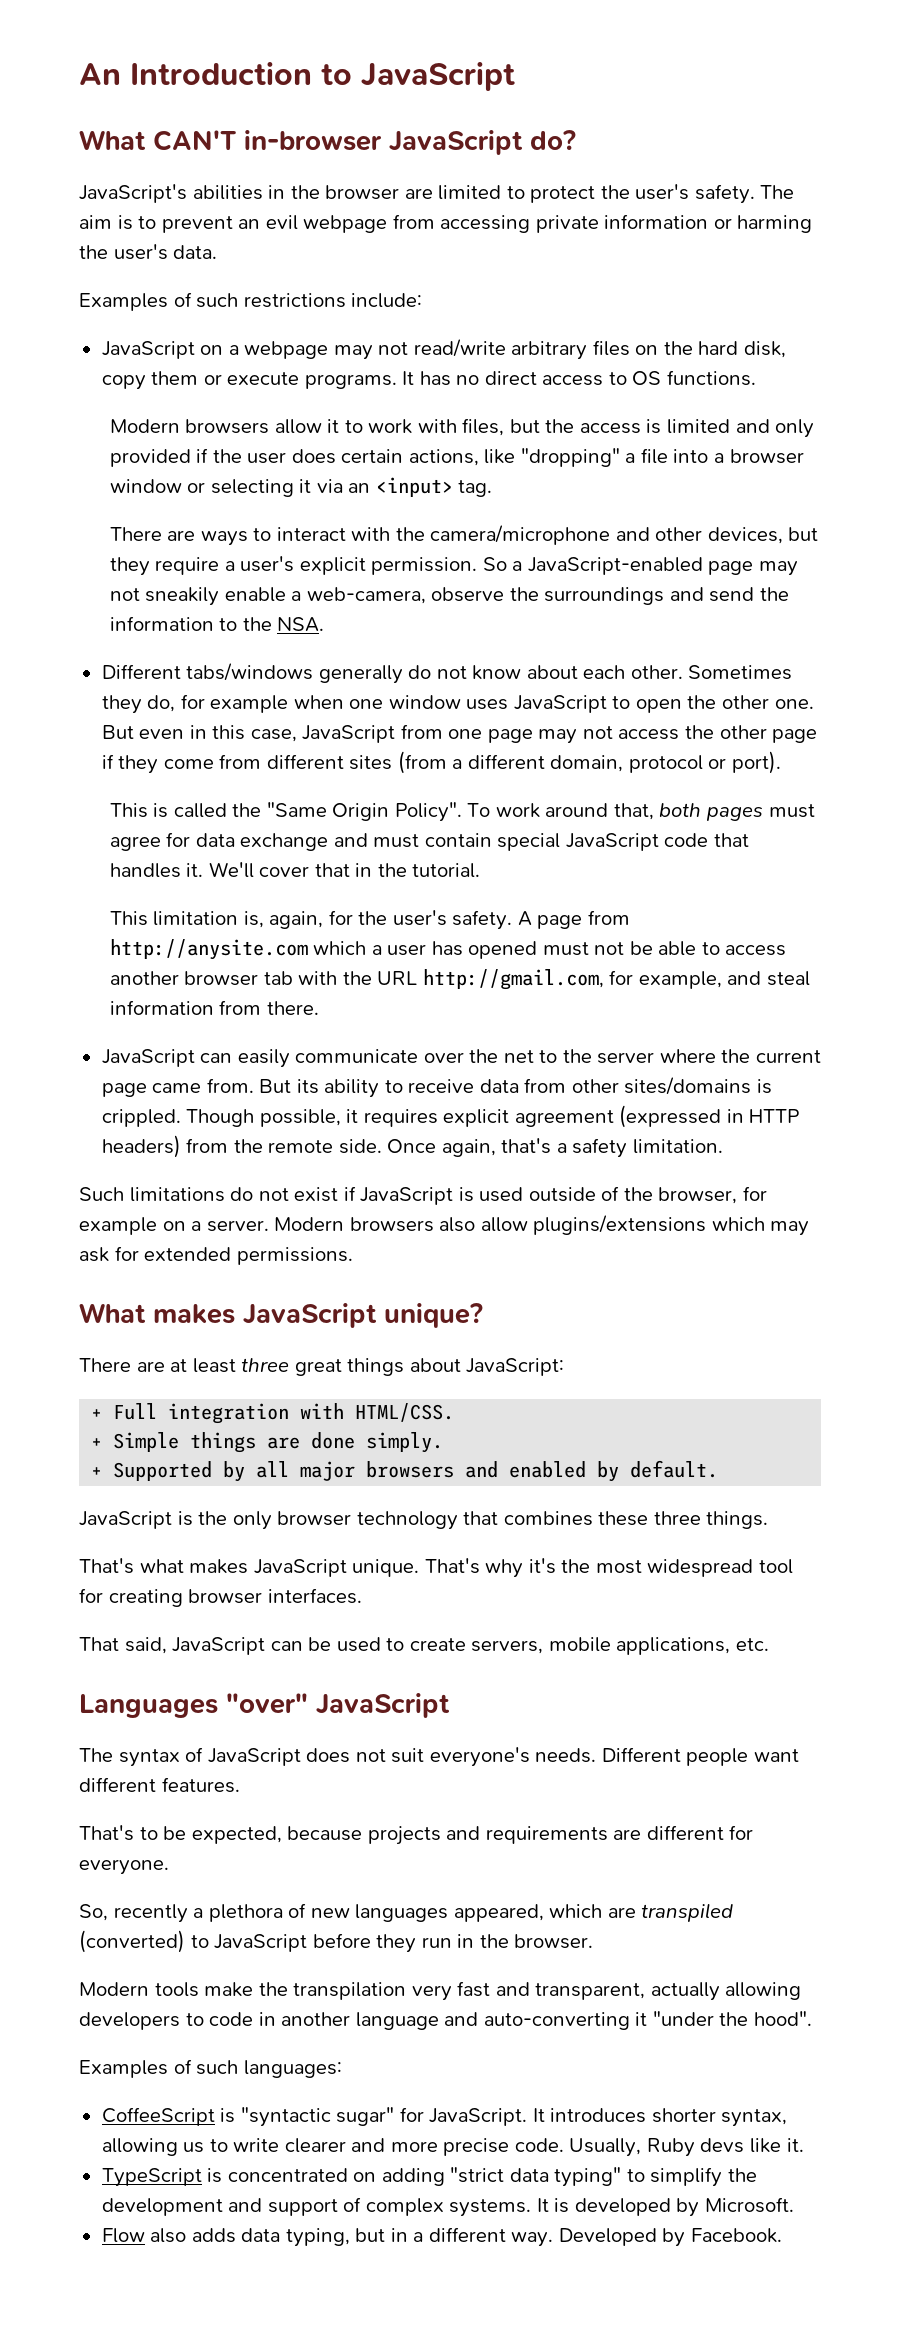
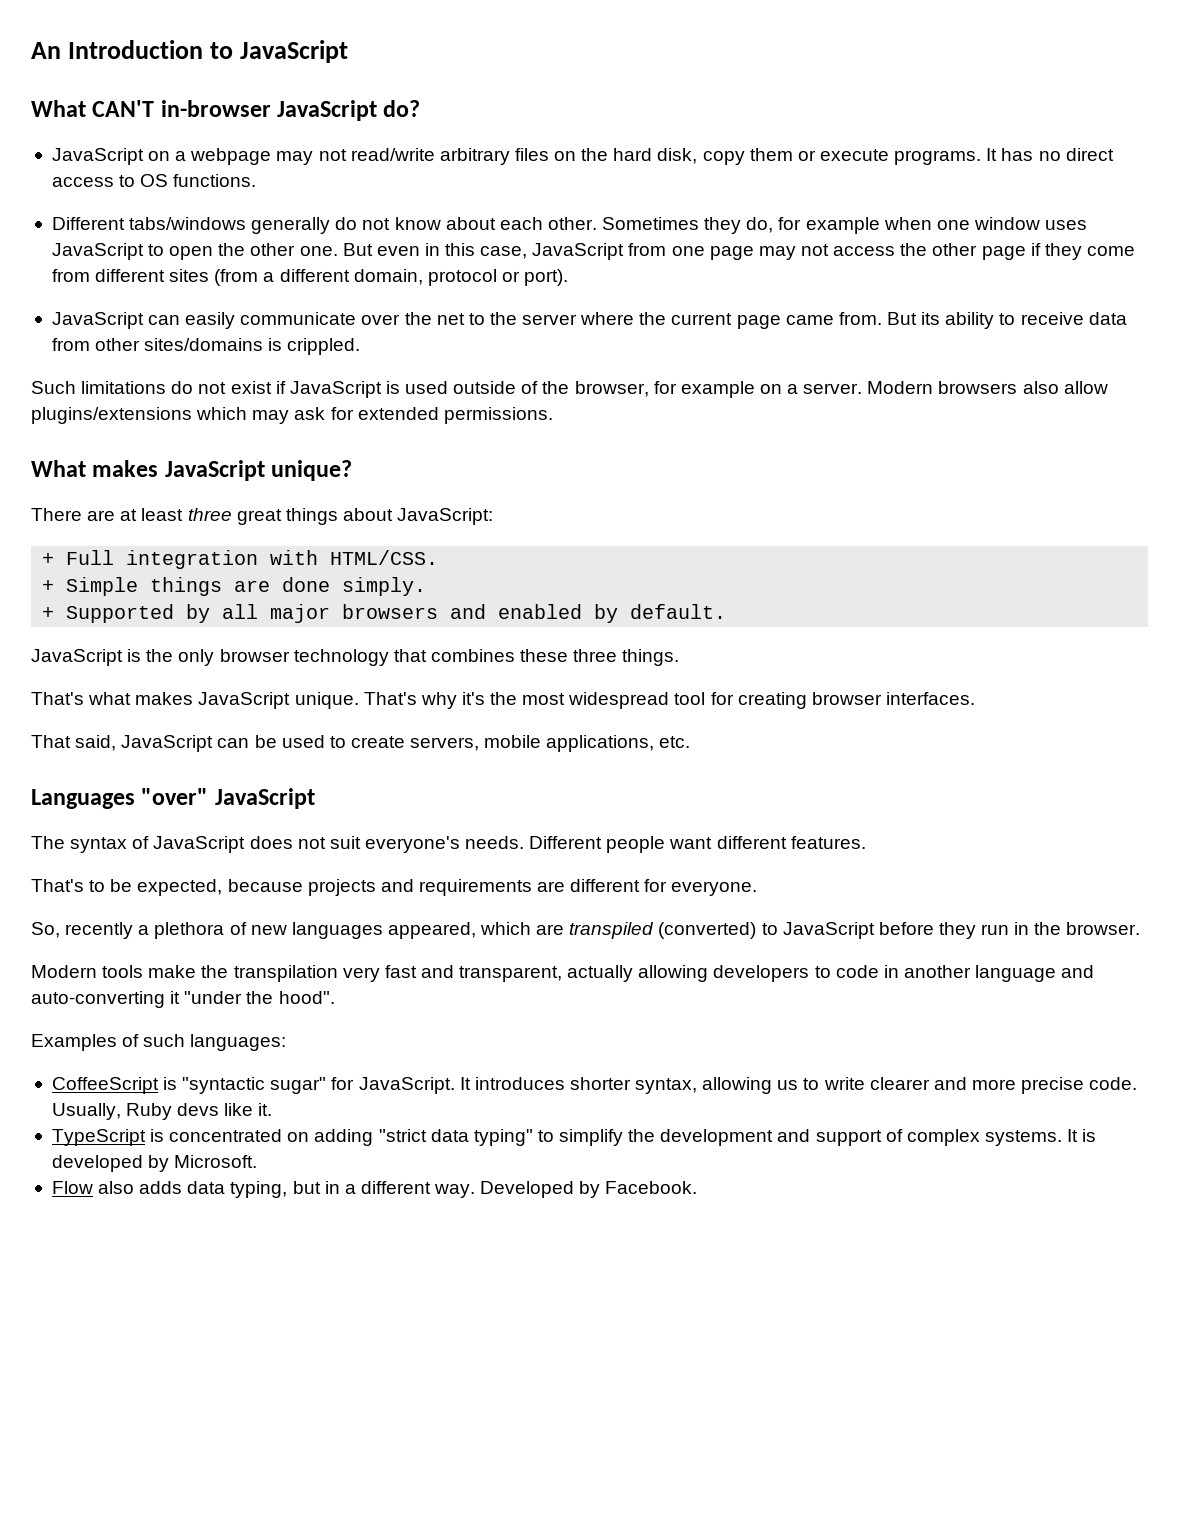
- JavaScript's abilities in the browser are limited to protect the user's safety. The aim is to prevent an evil webpage from accessing private information or harming the user's data.
- Examples of such restrictions include:
- Modern browsers allow it to work with files, but the access is limited and only provided if the user does certain actions, like "dropping" a file into a browser window or selecting it via an <input> tag.
- There are ways to interact with the camera/microphone and other devices, but they require a user's explicit permission. So a JavaScript-enabled page may not sneakily enable a web-camera, observe the surroundings and send the information to the NSA.
- This is called the "Same Origin Policy". To work around that, both pages must agree for data exchange and must contain special JavaScript code that handles it. We'll cover that in the tutorial.
- This limitation is, again, for the user's safety. A page from http://anysite.com which a user has opened must not be able to access another browser tab with the URL http://gmail.com, for example, and steal information from there.
- Though possible, it requires explicit agreement (expressed in HTTP headers) from the remote side. Once again, that's a safety limitation.

